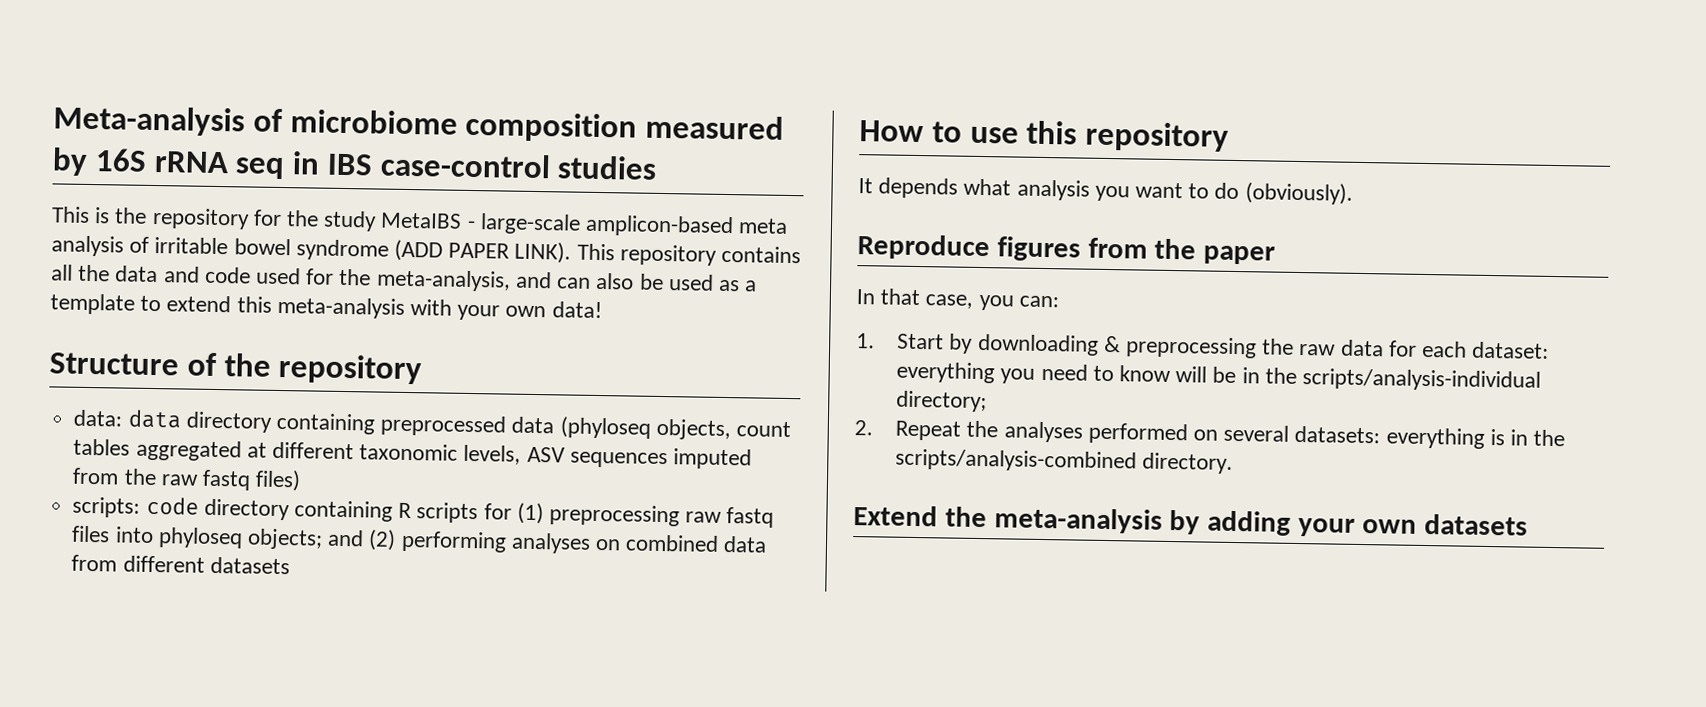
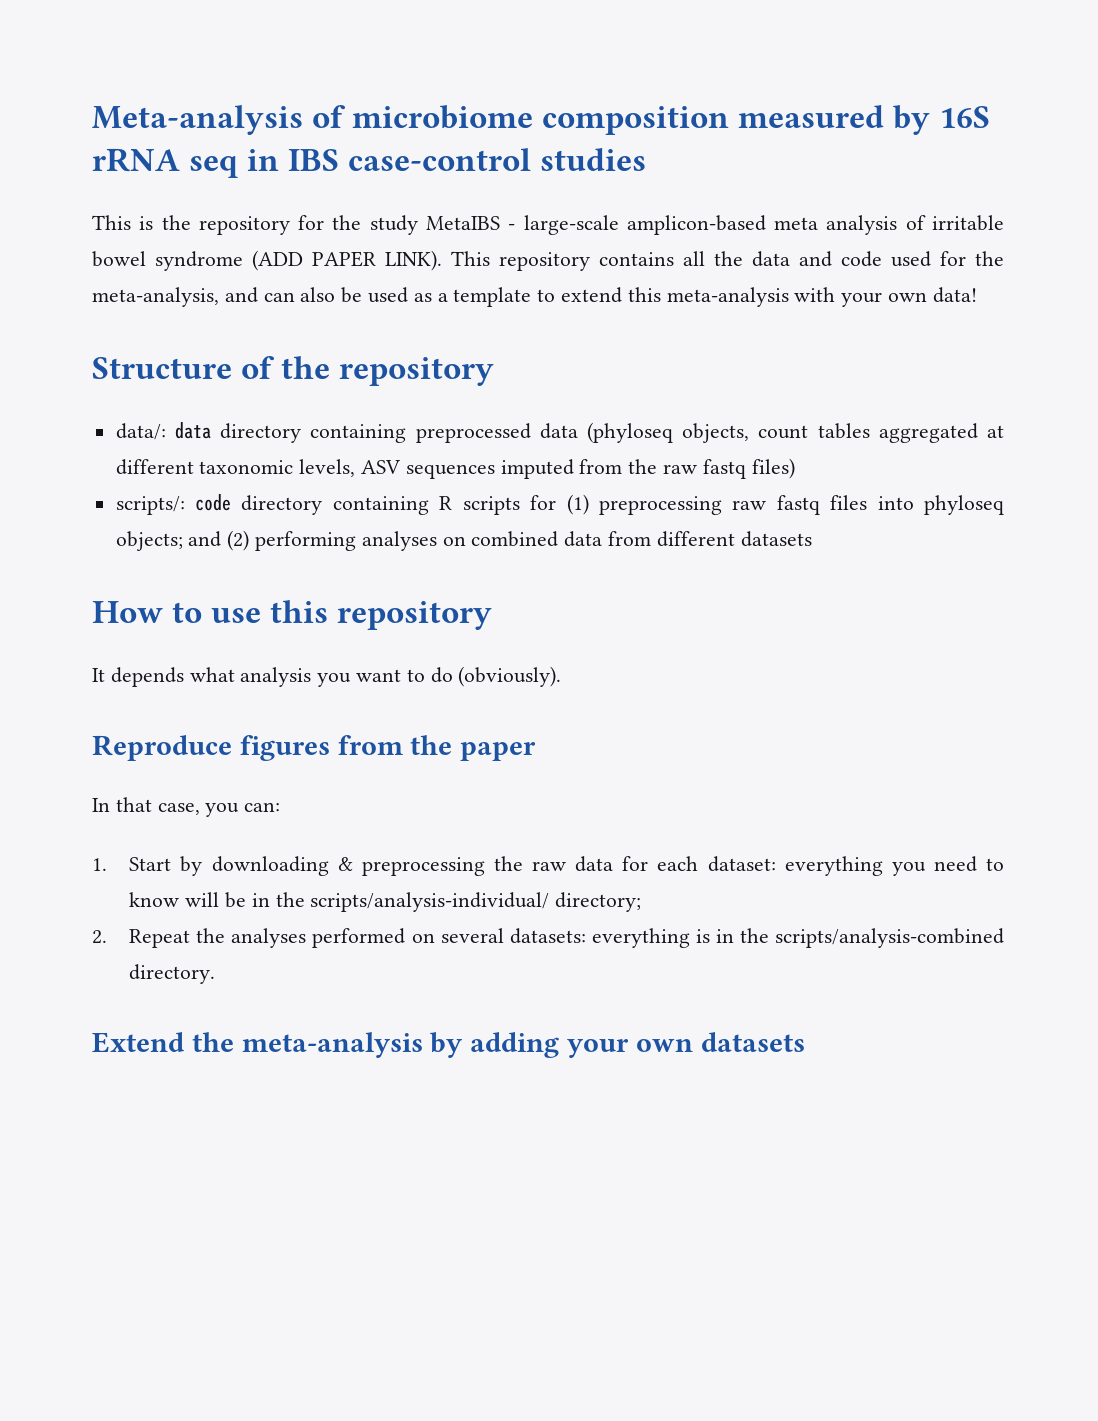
- data: data directory containing preprocessed data (phyloseq objects, count tables aggregated at different taxonomic levels, ASV sequences imputed from the raw fastq files)
+ data/: data directory containing preprocessed data (phyloseq objects, count tables aggregated at different taxonomic levels, ASV sequences imputed from the raw fastq files)
- scripts: code directory containing R scripts for (1) preprocessing raw fastq files into phyloseq objects; and (2) performing analyses on combined data from different datasets
+ scripts/: code directory containing R scripts for (1) preprocessing raw fastq files into phyloseq objects; and (2) performing analyses on combined data from different datasets
- 1. Start by downloading & preprocessing the raw data for each dataset: everything you need to know will be in the scripts/analysis-individual directory;
+ 1. Start by downloading & preprocessing the raw data for each dataset: everything you need to know will be in the scripts/analysis-individual/ directory;

